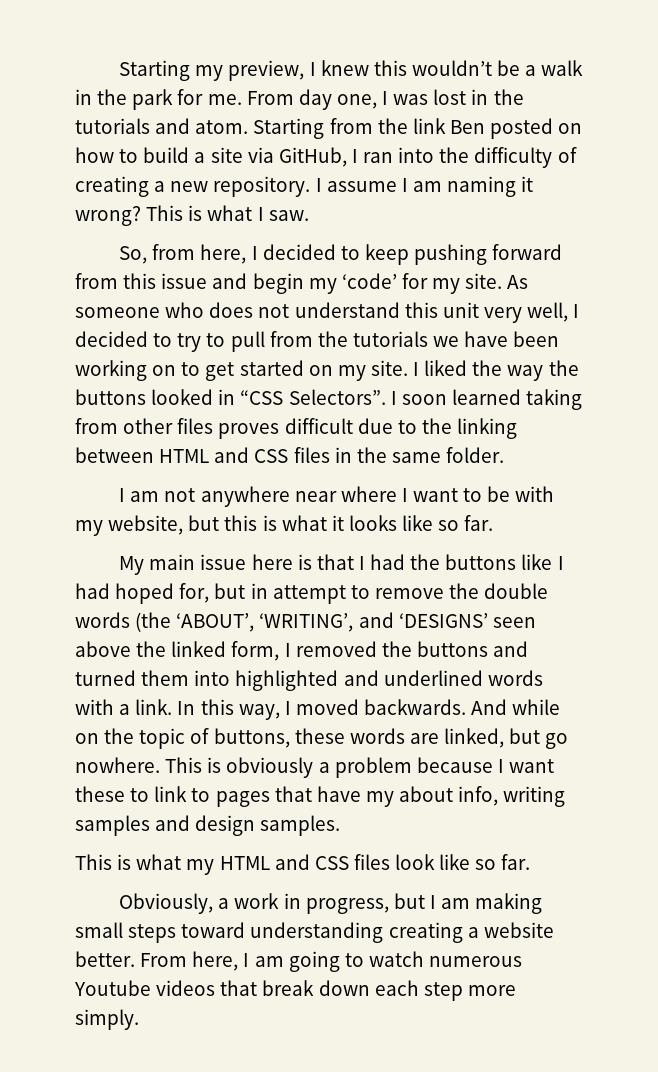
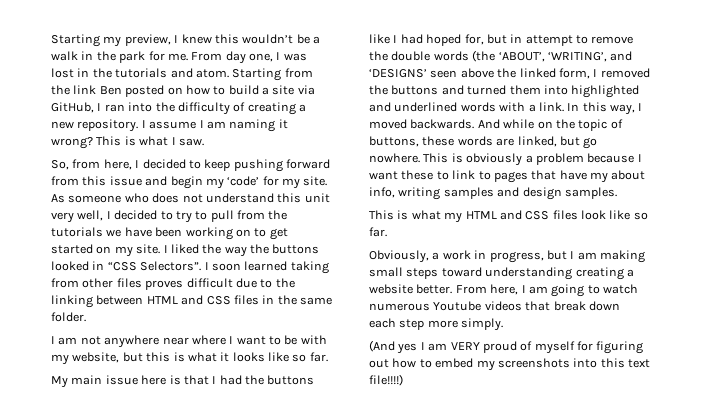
+ (And yes I am VERY proud of myself for figuring out how to embed my screenshots into this text file!!!!)

